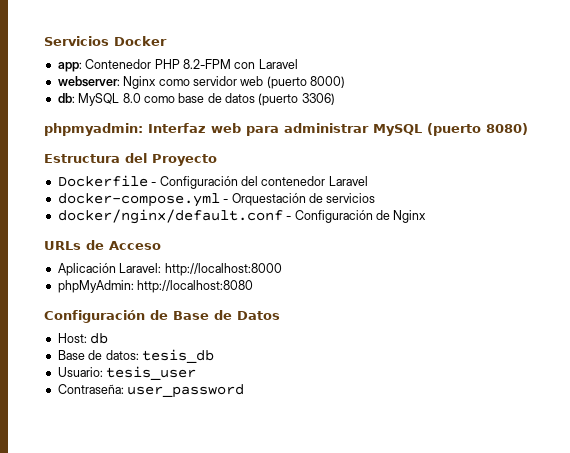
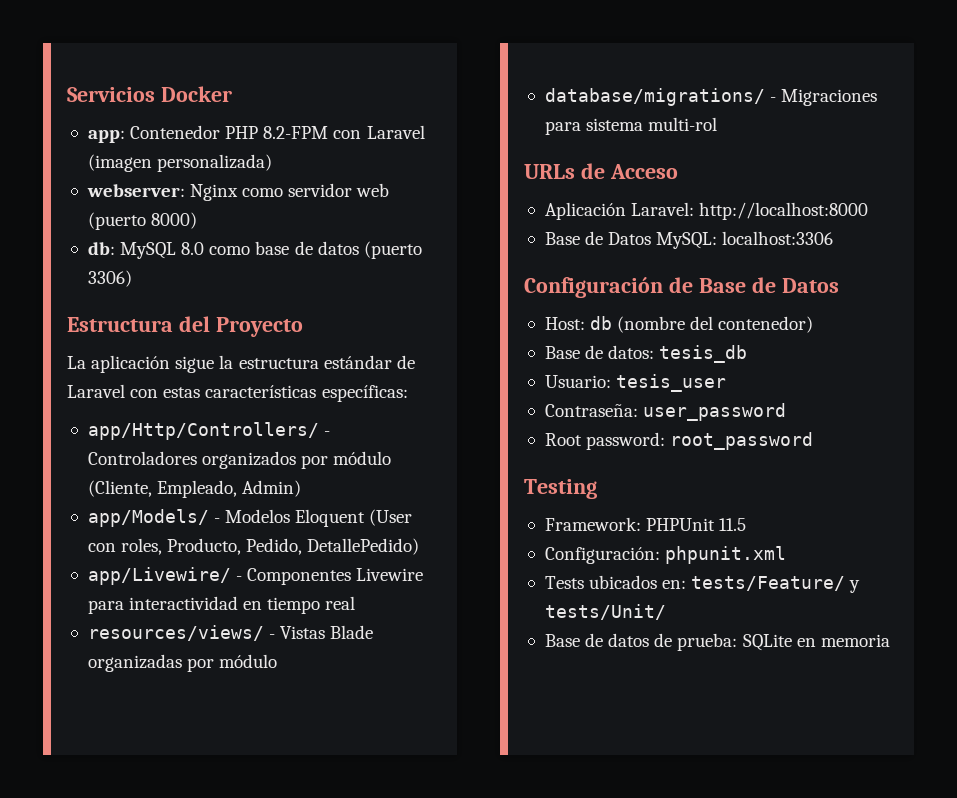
- app: Contenedor PHP 8.2-FPM con Laravel
+ app: Contenedor PHP 8.2-FPM con Laravel (imagen personalizada)
- phpmyadmin: Interfaz web para administrar MySQL (puerto 8080)
  Estructura del Proyecto
- Dockerfile - Configuración del contenedor Laravel
- docker-compose.yml - Orquestación de servicios
- docker/nginx/default.conf - Configuración de Nginx
+ La aplicación sigue la estructura estándar de Laravel con estas características específicas:
+ app/Http/Controllers/ - Controladores organizados por módulo (Cliente, Empleado, Admin)
+ app/Models/ - Modelos Eloquent (User con roles, Producto, Pedido, DetallePedido)
+ app/Livewire/ - Componentes Livewire para interactividad en tiempo real
+ resources/views/ - Vistas Blade organizadas por módulo
+ database/migrations/ - Migraciones para sistema multi-rol
- phpMyAdmin: http://localhost:8080
+ Base de Datos MySQL: localhost:3306
- Host: db
+ Host: db (nombre del contenedor)
+ Root password: root_password
+ Testing
+ Framework: PHPUnit 11.5
+ Configuración: phpunit.xml
+ Tests ubicados en: tests/Feature/ y tests/Unit/
+ Base de datos de prueba: SQLite en memoria

